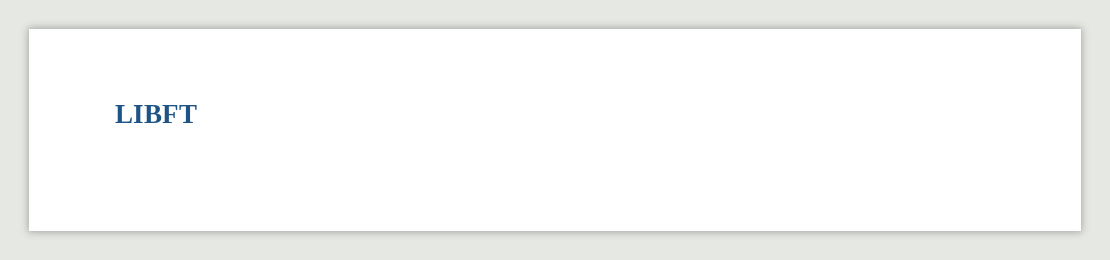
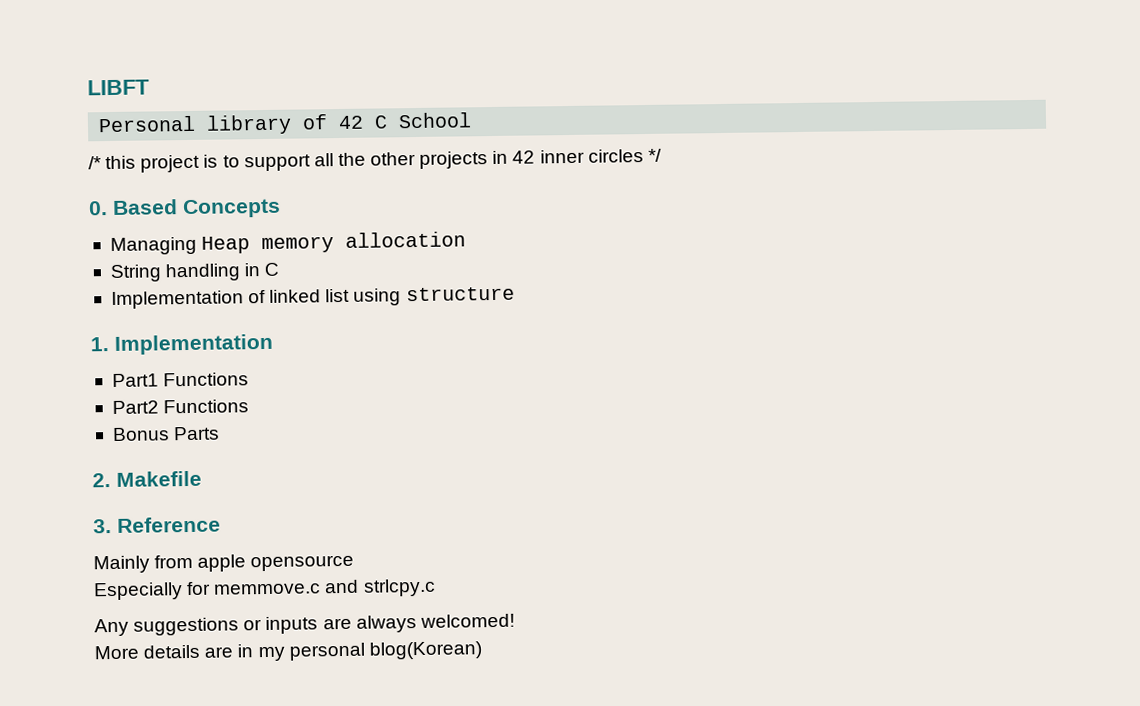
+ Personal library of 42 C School
+ /* this project is to support all the other projects in 42 inner circles */
+ 0. Based Concepts
+ Managing Heap memory allocation
+ String handling in C
+ Implementation of linked list using structure
+ 1. Implementation
+ Part1 Functions
+ Part2 Functions
+ Bonus Parts
+ 2. Makefile
+ 3. Reference
+ Mainly from apple opensource
+ Especially for memmove.c and strlcpy.c
+ Any suggestions or inputs are always welcomed!
+ More details are in my personal blog(Korean)

